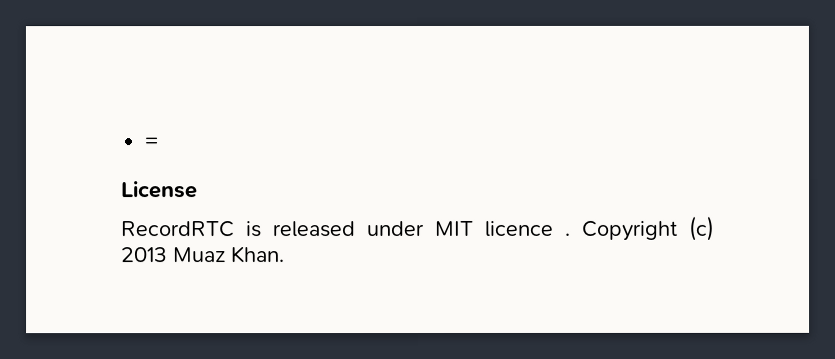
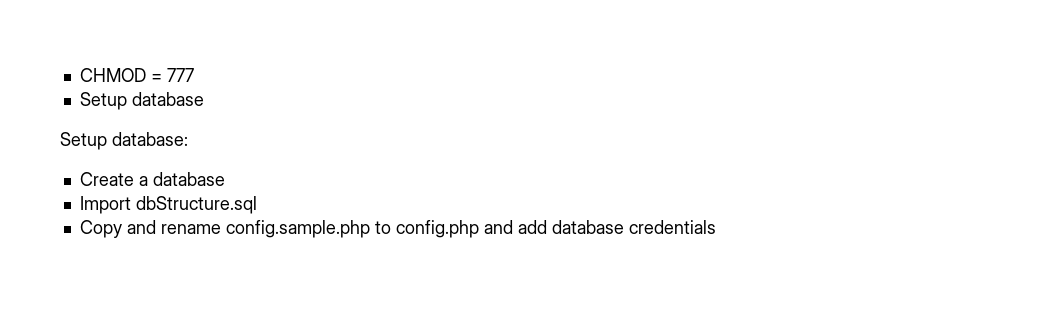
- =
- License
- RecordRTC is released under MIT licence . Copyright (c) 2013 Muaz Khan.
+ CHMOD = 777
+ Setup database
+ Setup database:
+ Create a database
+ Import dbStructure.sql
+ Copy and rename config.sample.php to config.php and add database credentials

